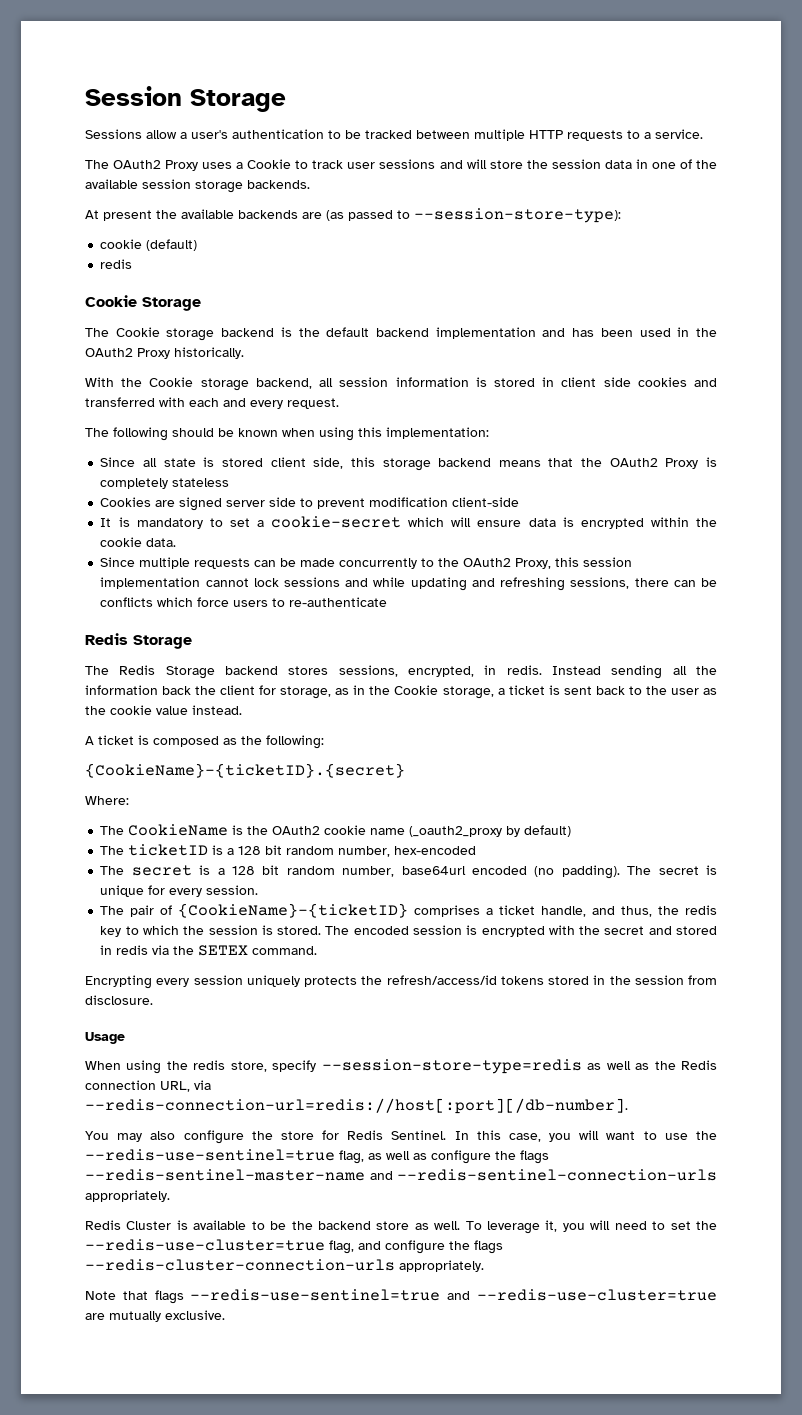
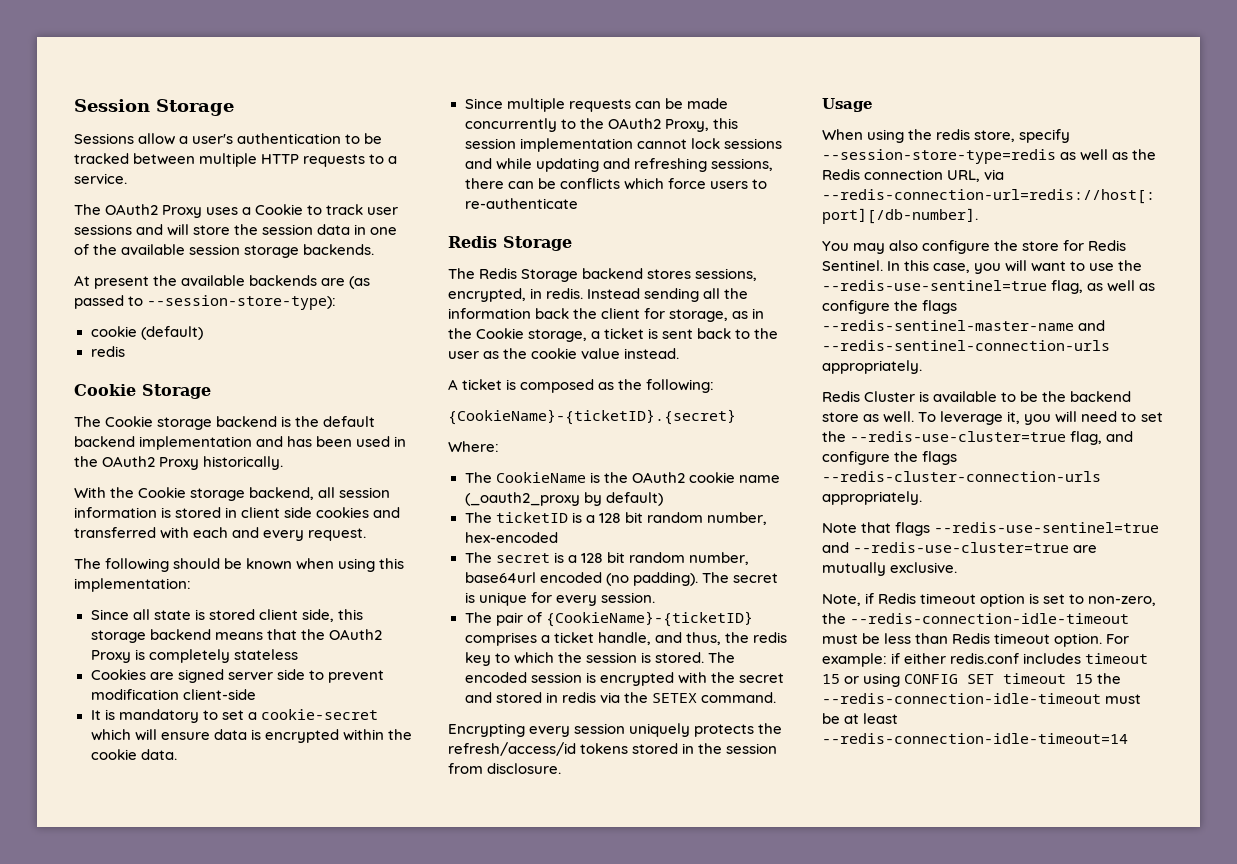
+ Note, if Redis timeout option is set to non-zero, the --redis-connection-idle-timeout must be less than Redis timeout option. For example: if either redis.conf includes timeout 15 or using CONFIG SET timeout 15 the --redis-connection-idle-timeout must be at least --redis-connection-idle-timeout=14

